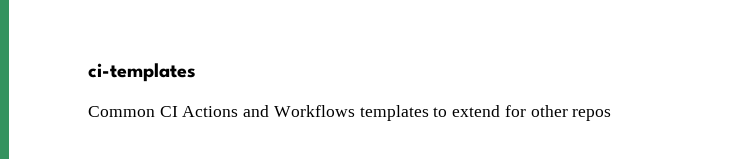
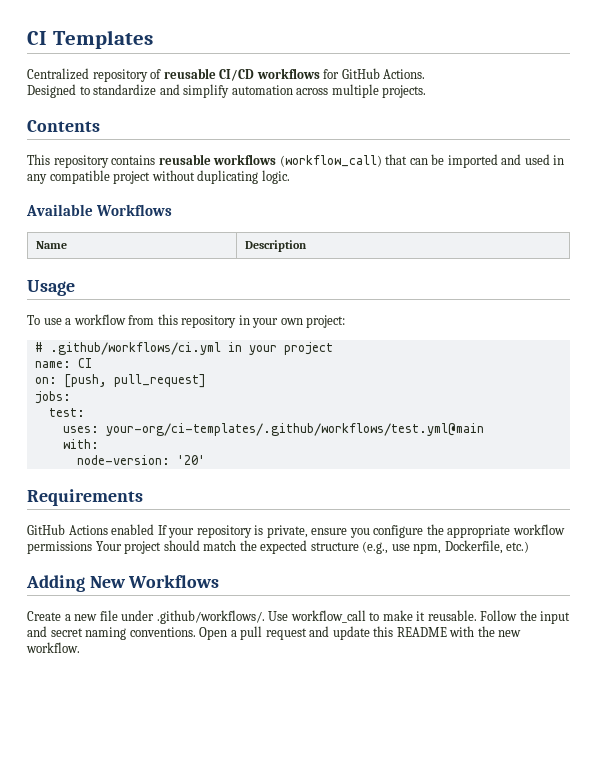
- ci-templates
- Common CI Actions and Workflows templates to extend for other repos
+ CI Templates
+ Centralized repository of reusable CI/CD workflows for GitHub Actions.
+ Designed to standardize and simplify automation across multiple projects.
+ Contents
+ This repository contains reusable workflows (workflow_call) that can be imported and used in any compatible project without duplicating logic.
+ Available Workflows
+ Name | Description
+ Usage
+ To use a workflow from this repository in your own project:
+ # .github/workflows/ci.yml in your project
+ name: CI
+ on: [push, pull_request]
+ jobs:
+ test:
+ uses: your-org/ci-templates/.github/workflows/test.yml@main
+ with:
+ node-version: '20'
+ Requirements
+ GitHub Actions enabled If your repository is private, ensure you configure the appropriate workflow permissions Your project should match the expected structure (e.g., use npm, Dockerfile, etc.)
+ Adding New Workflows
+ Create a new file under .github/workflows/. Use workflow_call to make it reusable. Follow the input and secret naming conventions. Open a pull request and update this README with the new workflow.

